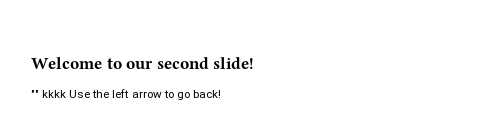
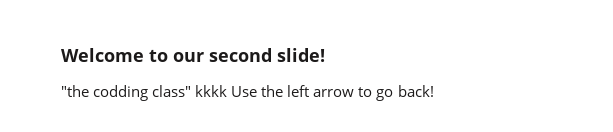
- "" kkkk Use the left arrow to go back!
+ "the codding class" kkkk Use the left arrow to go back!

